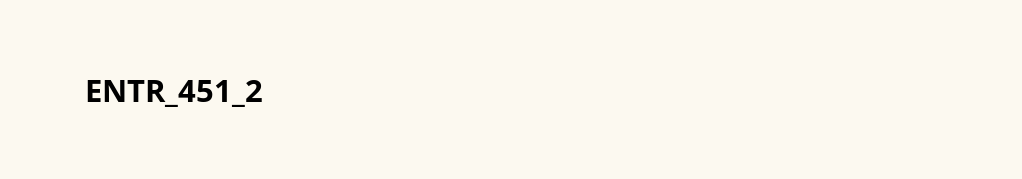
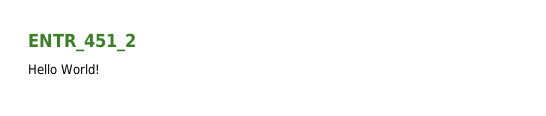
+ Hello World!

